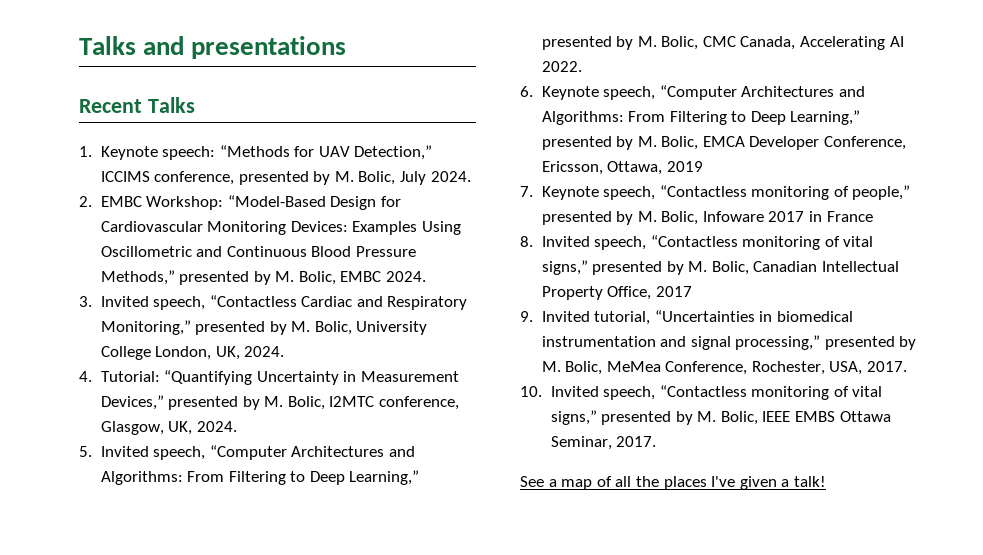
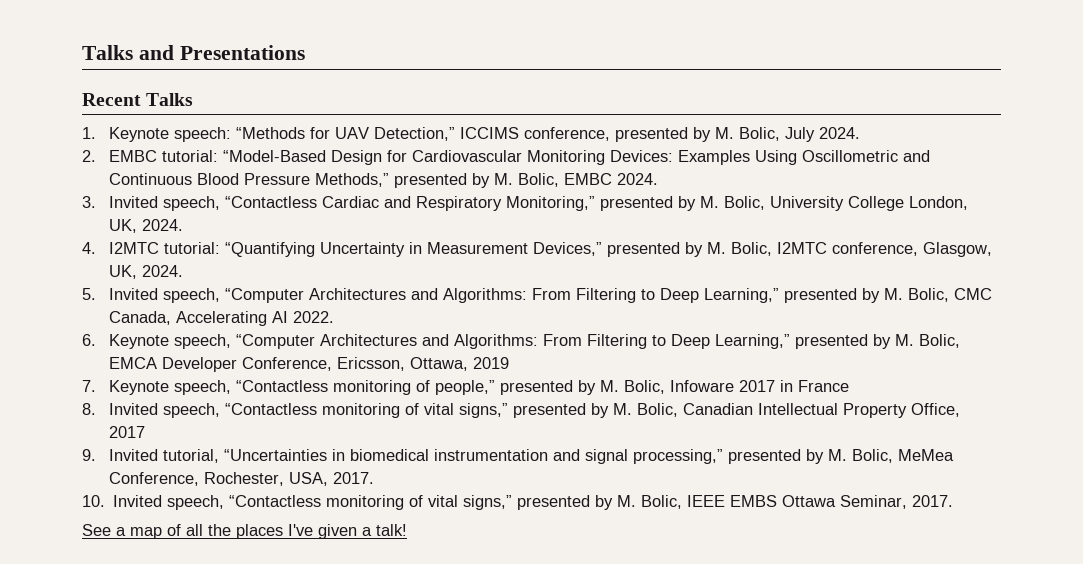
- Talks and presentations
+ Talks and Presentations
- 2. EMBC Workshop: “Model-Based Design for Cardiovascular Monitoring Devices: Examples Using Oscillometric and Continuous Blood Pressure Methods,” presented by M. Bolic, EMBC 2024.
+ 2. EMBC tutorial: “Model-Based Design for Cardiovascular Monitoring Devices: Examples Using Oscillometric and Continuous Blood Pressure Methods,” presented by M. Bolic, EMBC 2024.
- 4. Tutorial: “Quantifying Uncertainty in Measurement Devices,” presented by M. Bolic, I2MTC conference, Glasgow, UK, 2024.
+ 4. I2MTC tutorial: “Quantifying Uncertainty in Measurement Devices,” presented by M. Bolic, I2MTC conference, Glasgow, UK, 2024.

